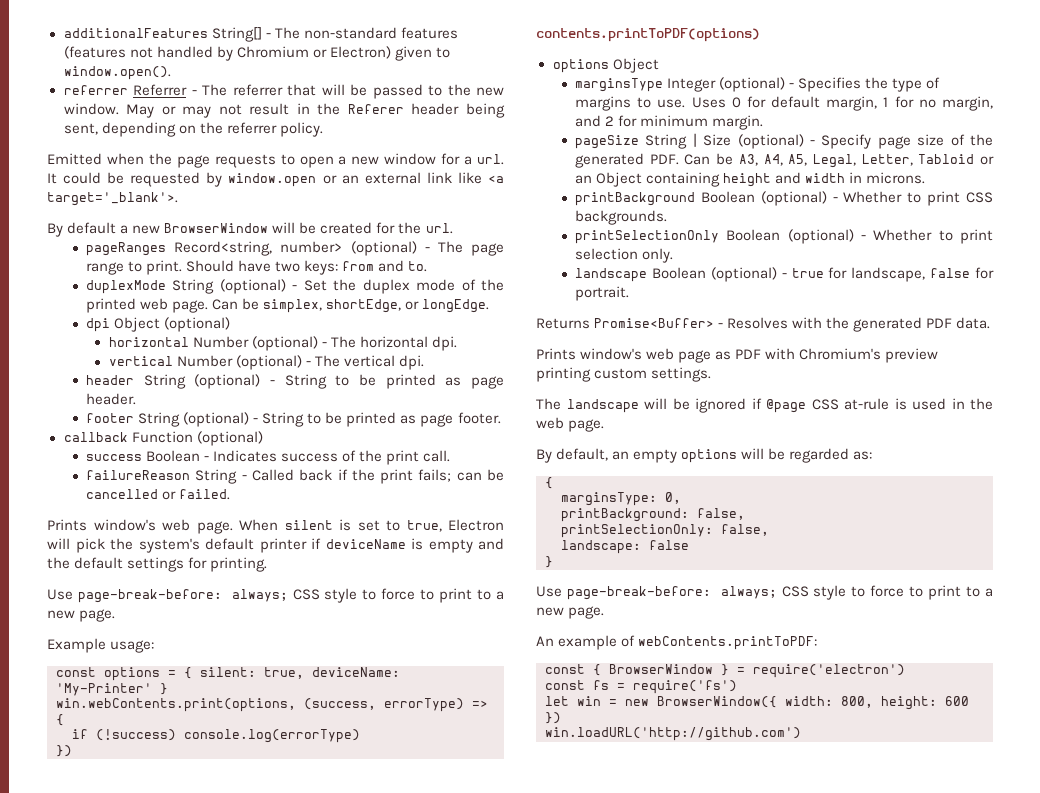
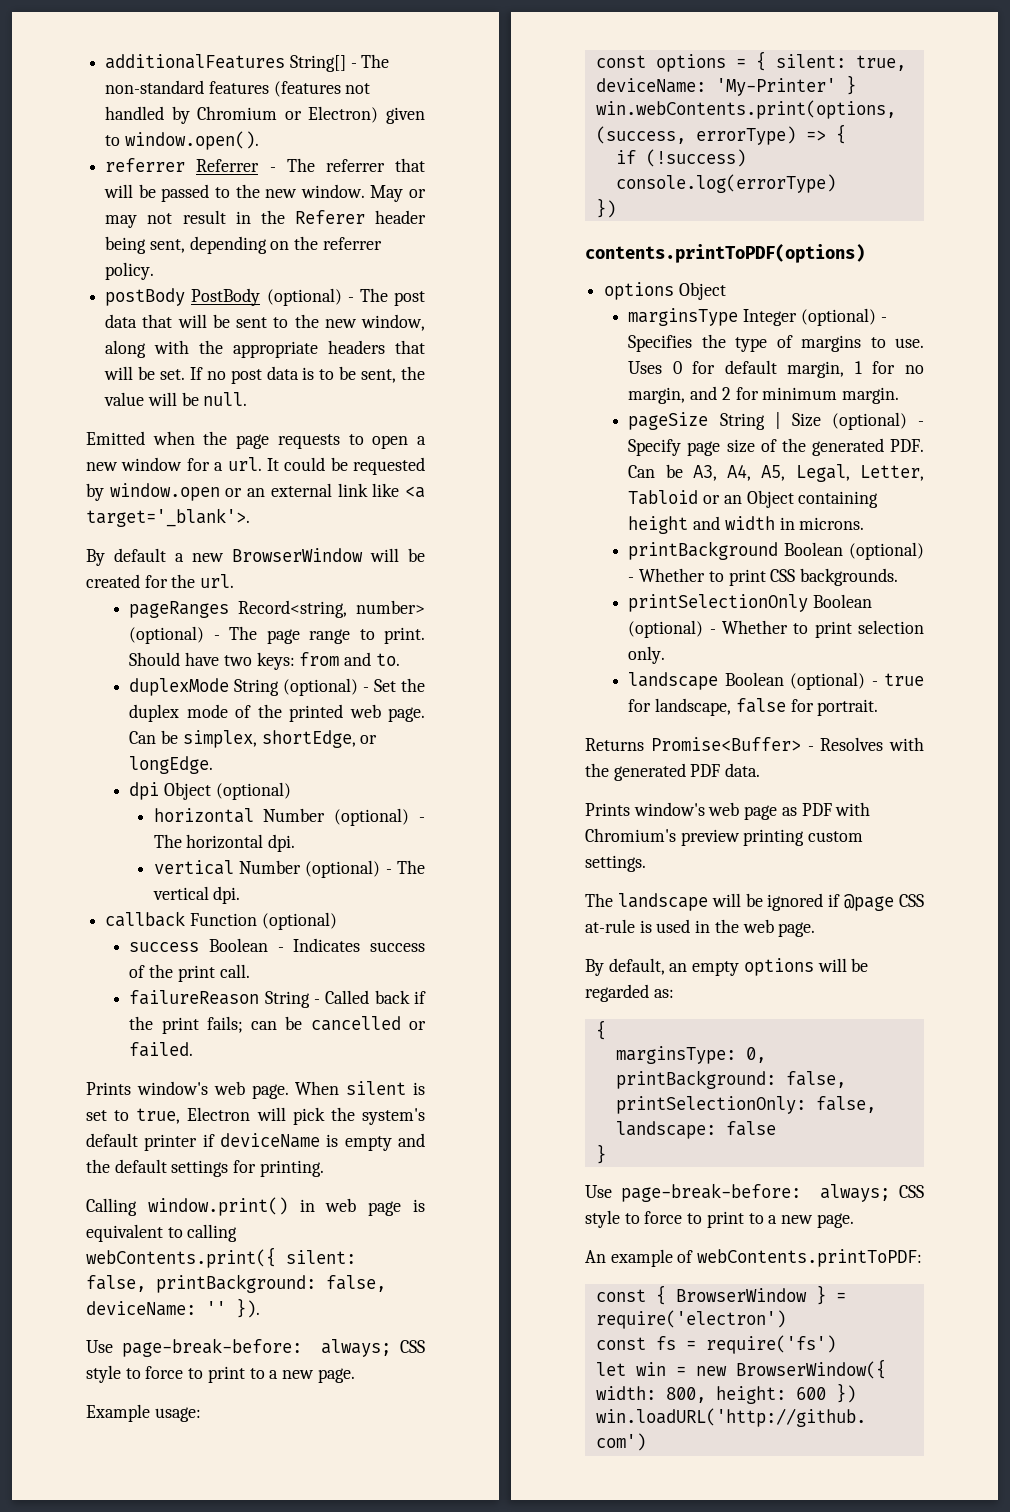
+ postBody PostBody (optional) - The post data that will be sent to the new window, along with the appropriate headers that will be set. If no post data is to be sent, the value will be null.
- header String (optional) - String to be printed as page header.
- footer String (optional) - String to be printed as page footer.
+ Calling window.print() in web page is equivalent to calling webContents.print({ silent: false, printBackground: false, deviceName: '' }).

